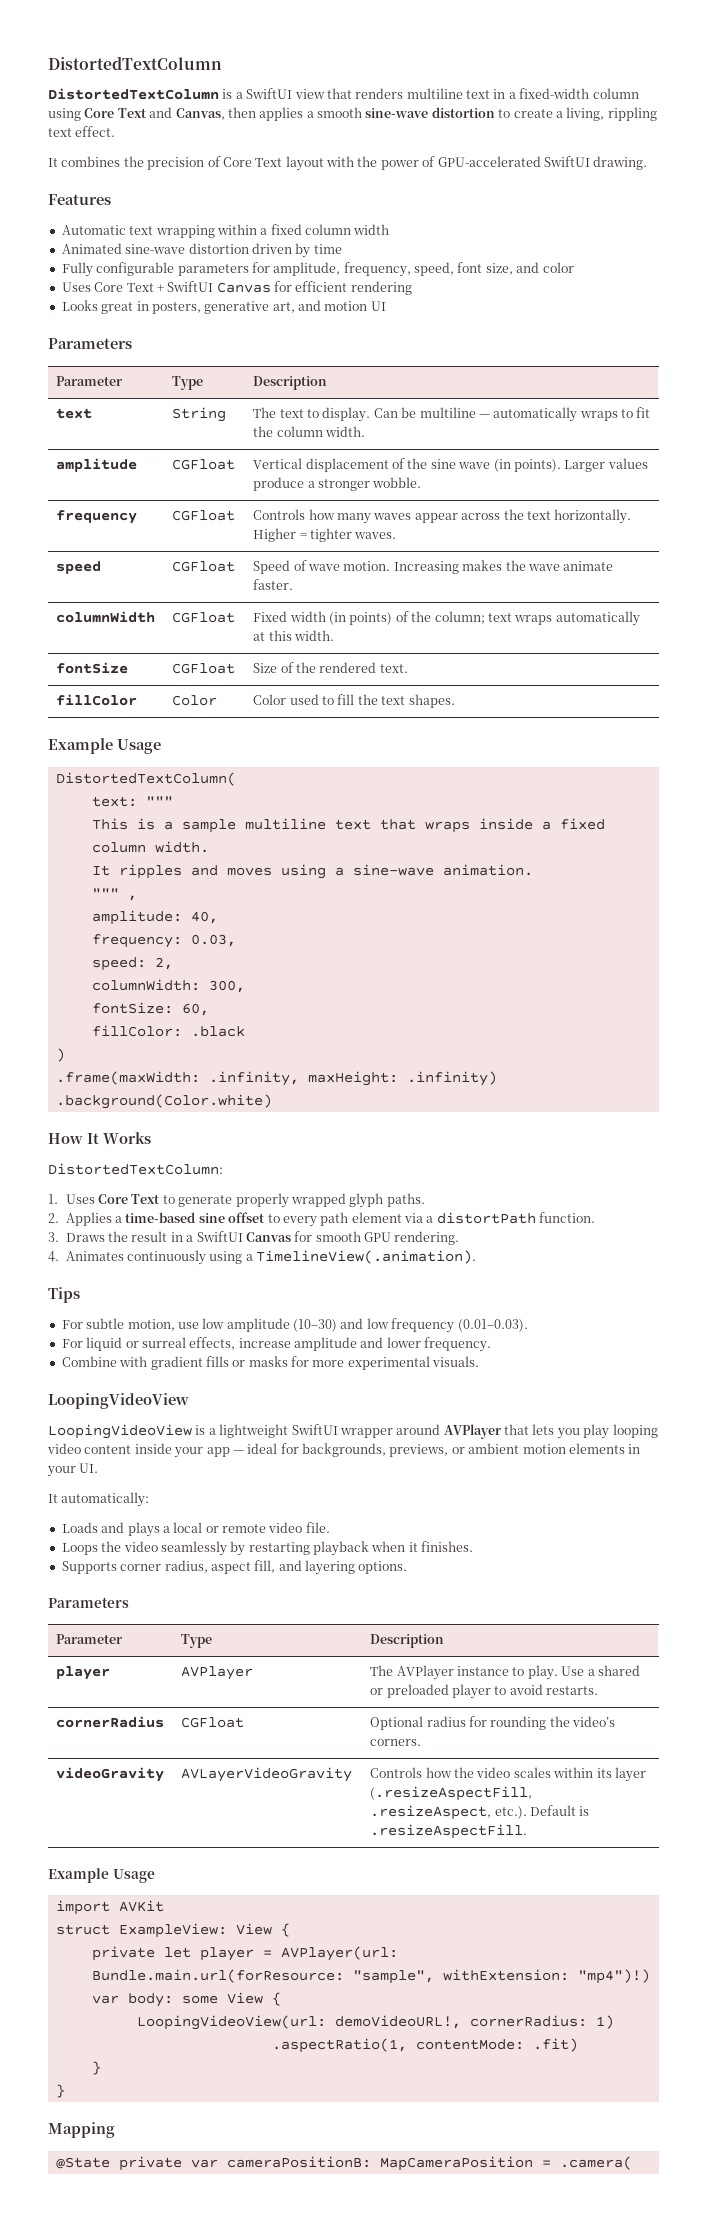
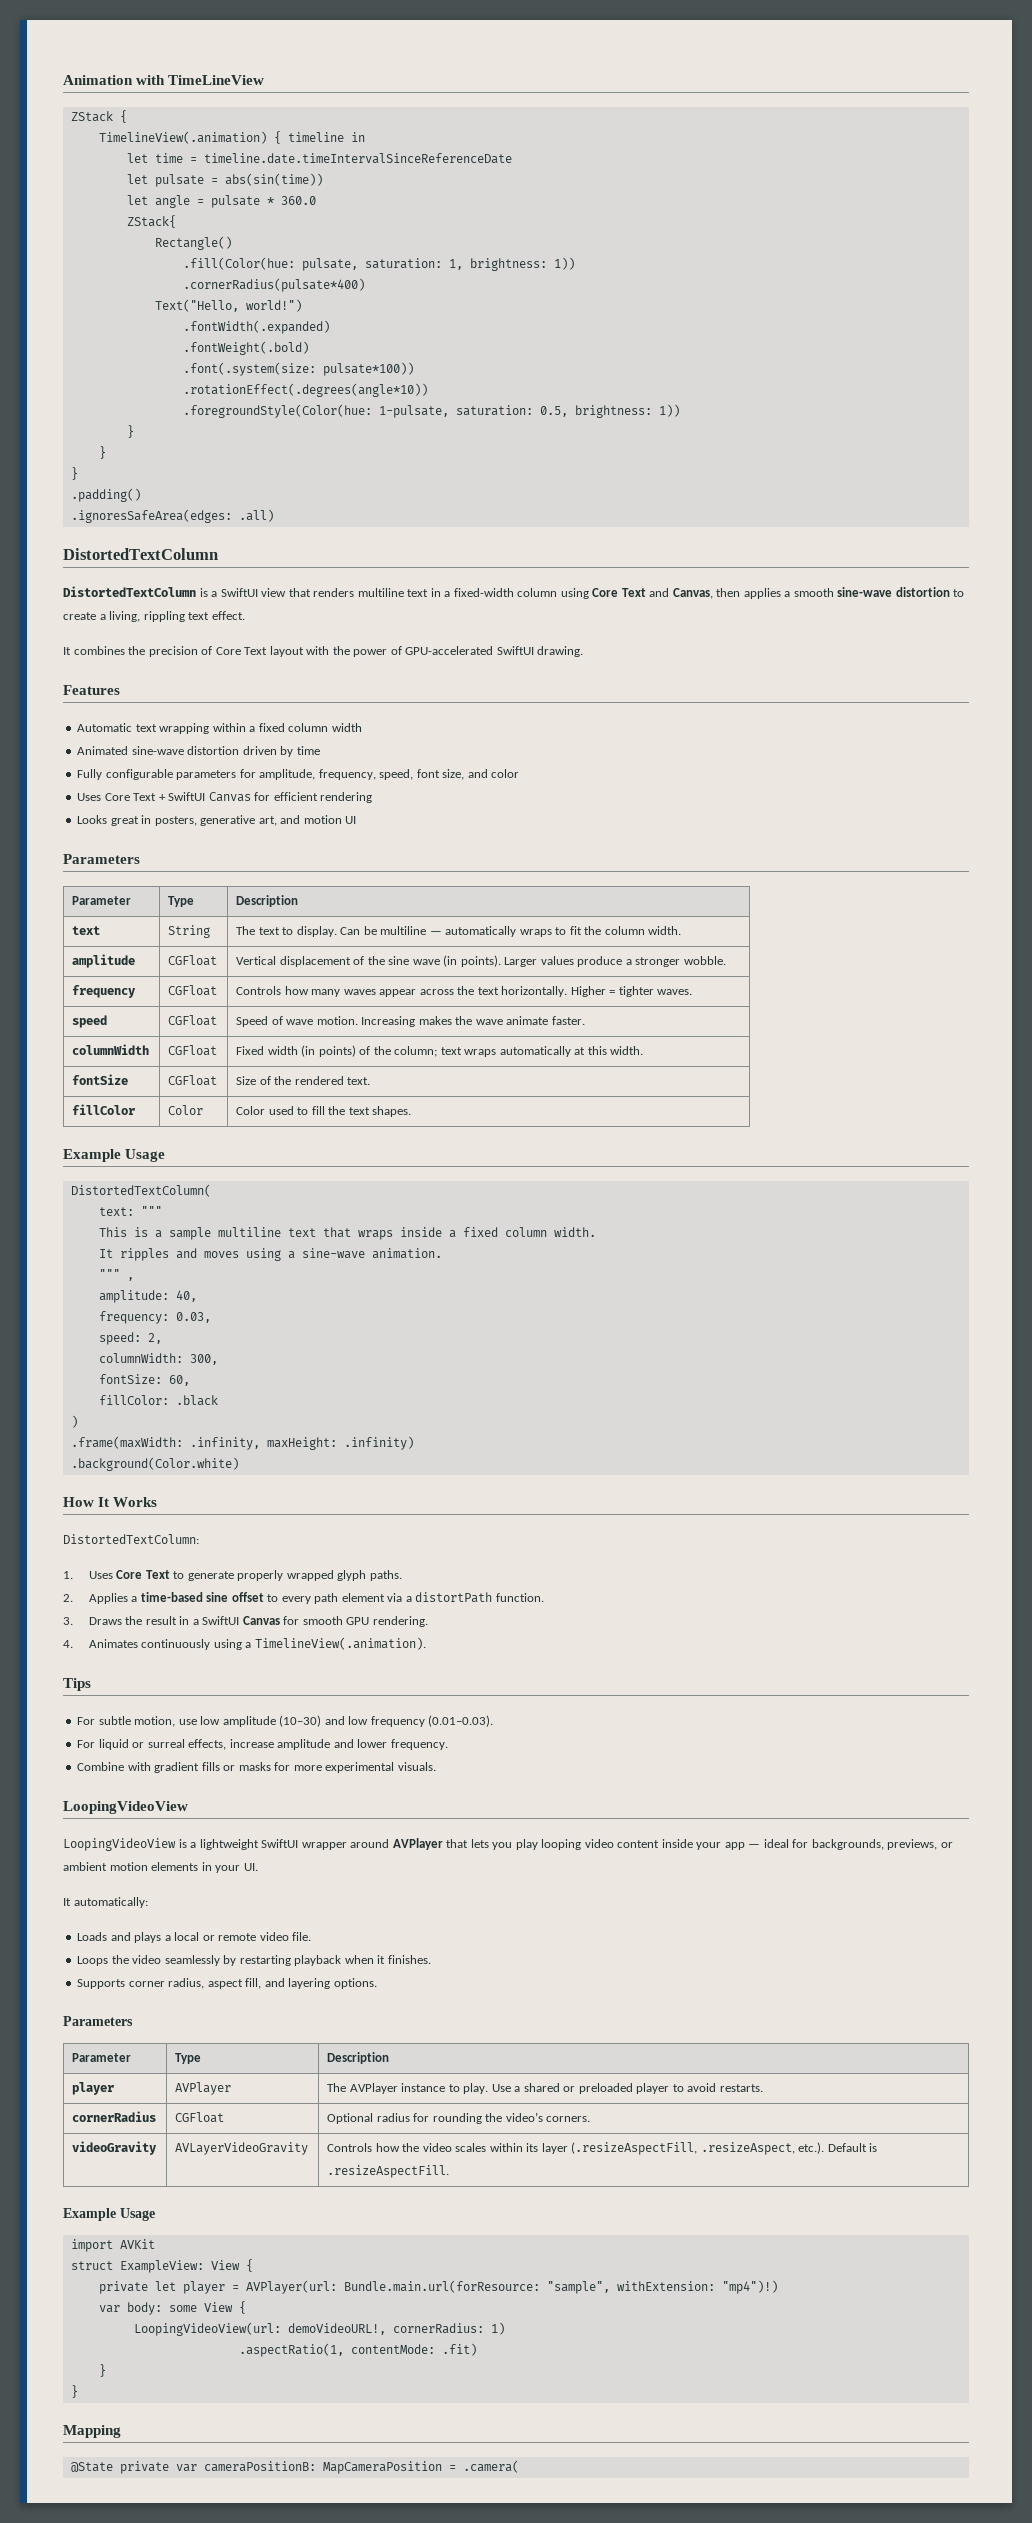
+ Animation with TimeLineView
+ ZStack {
+ TimelineView(.animation) { timeline in
+ let time = timeline.date.timeIntervalSinceReferenceDate
+ let pulsate = abs(sin(time))
+ let angle = pulsate * 360.0
+ ZStack{
+ Rectangle()
+ .fill(Color(hue: pulsate, saturation: 1, brightness: 1))
+ .cornerRadius(pulsate*400)
+ Text("Hello, world!")
+ .fontWidth(.expanded)
+ .fontWeight(.bold)
+ .font(.system(size: pulsate*100))
+ .rotationEffect(.degrees(angle*10))
+ .foregroundStyle(Color(hue: 1-pulsate, saturation: 0.5, brightness: 1))
+ }
+ }
+ }
+ .padding()
+ .ignoresSafeArea(edges: .all)

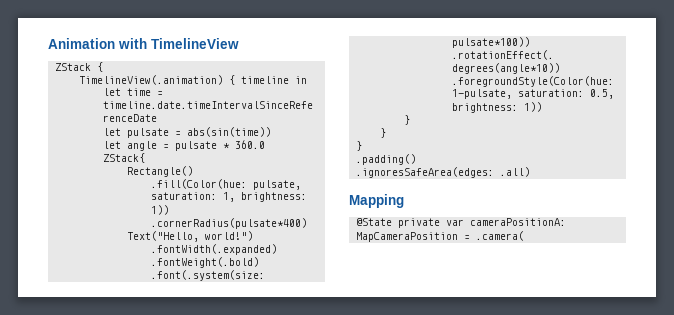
- Animation with TimeLineView
+ Animation with TimelineView
  .ignoresSafeArea(edges: .all)
- DistortedTextColumn
- DistortedTextColumn is a SwiftUI view that renders multiline text in a fixed-width column using Core Text and Canvas, then applies a smooth sine-wave distortion to create a living, rippling text effect.
- It combines the precision of Core Text layout with the power of GPU-accelerated SwiftUI drawing.
- Features
- Automatic text wrapping within a fixed column width
- Animated sine-wave distortion driven by time
- Fully configurable parameters for amplitude, frequency, speed, font size, and color
- Uses Core Text + SwiftUI Canvas for efficient rendering
- Looks great in posters, generative art, and motion UI
- Parameters
- Parameter | Type | Description
- text | String | The text to display. Can be multiline — automatically wraps to fit the column width.
- amplitude | CGFloat | Vertical displacement of the sine wave (in points). Larger values produce a stronger wobble.
- frequency | CGFloat | Controls how many waves appear across the text horizontally. Higher = tighter waves.
- speed | CGFloat | Speed of wave motion. Increasing makes the wave animate faster.
- columnWidth | CGFloat | Fixed width (in points) of the column; text wraps automatically at this width.
- fontSize | CGFloat | Size of the rendered text.
- fillColor | Color | Color used to fill the text shapes.
- Example Usage
- DistortedTextColumn(
- text: """
- This is a sample multiline text that wraps inside a fixed column width.
- It ripples and moves using a sine-wave animation.
- """ ,
- amplitude: 40,
- frequency: 0.03,
- speed: 2,
- columnWidth: 300,
- fontSize: 60,
- fillColor: .black
- )
- .frame(maxWidth: .infinity, maxHeight: .infinity)
- .background(Color.white)
- How It Works
- DistortedTextColumn:
- 1. Uses Core Text to generate properly wrapped glyph paths.
- 2. Applies a time-based sine offset to every path element via a distortPath function.
- 3. Draws the result in a SwiftUI Canvas for smooth GPU rendering.
- 4. Animates continuously using a TimelineView(.animation).
- Tips
- For subtle motion, use low amplitude (10–30) and low frequency (0.01–0.03).
- For liquid or surreal effects, increase amplitude and lower frequency.
- Combine with gradient fills or masks for more experimental visuals.
- LoopingVideoView
- LoopingVideoView is a lightweight SwiftUI wrapper around AVPlayer that lets you play looping video content inside your app — ideal for backgrounds, previews, or ambient motion elements in your UI.
- It automatically:
- Loads and plays a local or remote video file.
- Loops the video seamlessly by restarting playback when it finishes.
- Supports corner radius, aspect fill, and layering options.
- Parameters
- Parameter | Type | Description
- player | AVPlayer | The AVPlayer instance to play. Use a shared or preloaded player to avoid restarts.
- cornerRadius | CGFloat | Optional radius for rounding the video’s corners.
- videoGravity | AVLayerVideoGravity | Controls how the video scales within its layer (.resizeAspectFill, .resizeAspect, etc.). Default is .resizeAspectFill.
- Example Usage
- import AVKit
- struct ExampleView: View {
- private let player = AVPlayer(url: Bundle.main.url(forResource: "sample", withExtension: "mp4")!)
- var body: some View {
- LoopingVideoView(url: demoVideoURL!, cornerRadius: 1)
- .aspectRatio(1, contentMode: .fit)
- }
- }
- @State private var cameraPositionB: MapCameraPosition = .camera(
+ @State private var cameraPositionA: MapCameraPosition = .camera(

